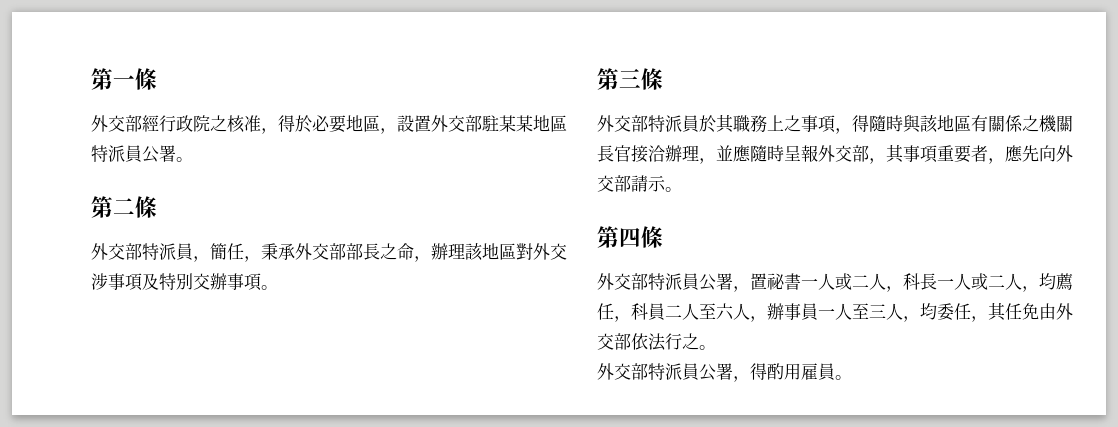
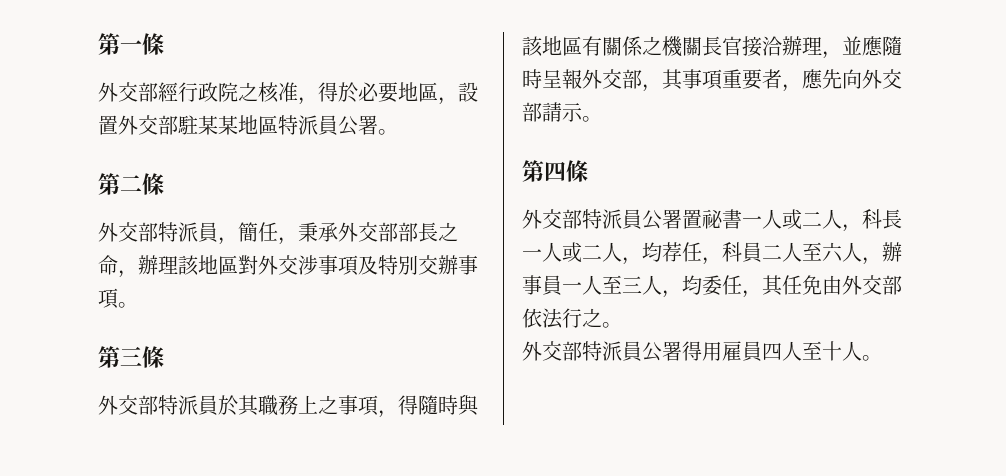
- 外交部特派員公署，置祕書一人或二人，科長一人或二人，均薦任，科員二人至六人，辦事員一人至三人，均委任，其任免由外交部依法行之。
+ 外交部特派員公署置祕書一人或二人，科長一人或二人，均荐任，科員二人至六人，辦事員一人至三人，均委任，其任免由外交部依法行之。
- 外交部特派員公署，得酌用雇員。
+ 外交部特派員公署得用雇員四人至十人。

